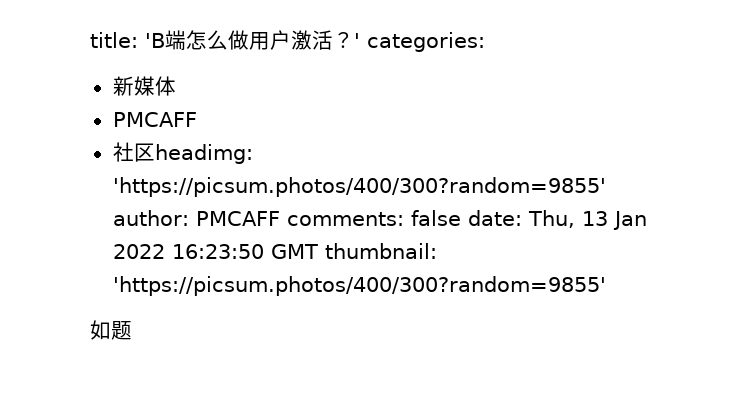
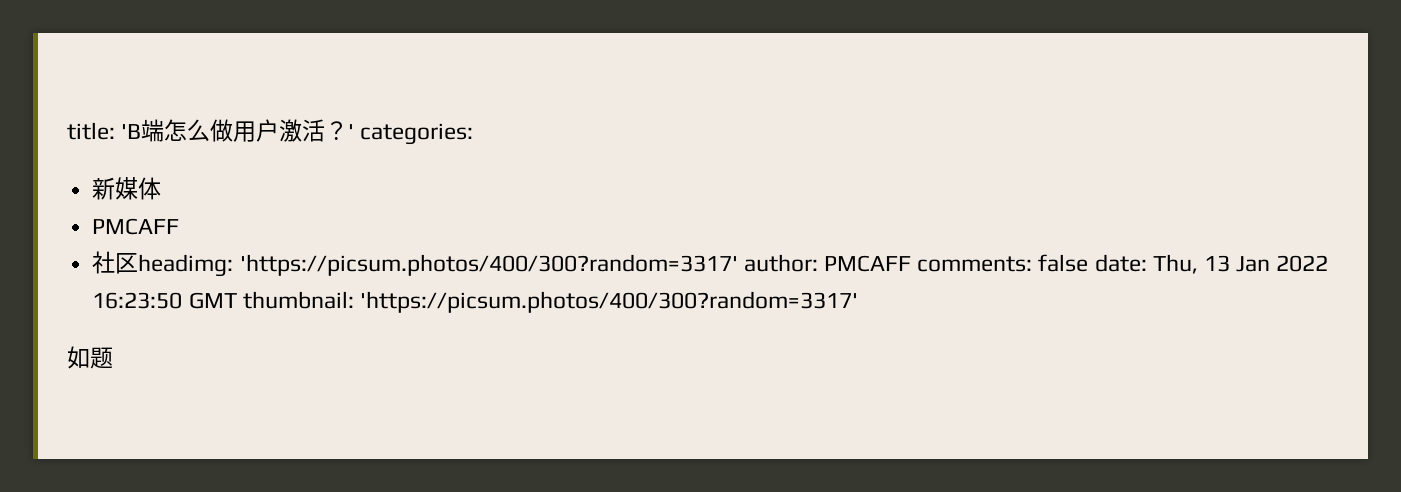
- 社区headimg: 'https://picsum.photos/400/300?random=9855' author: PMCAFF comments: false date: Thu, 13 Jan 2022 16:23:50 GMT thumbnail: 'https://picsum.photos/400/300?random=9855'
+ 社区headimg: 'https://picsum.photos/400/300?random=3317' author: PMCAFF comments: false date: Thu, 13 Jan 2022 16:23:50 GMT thumbnail: 'https://picsum.photos/400/300?random=3317'

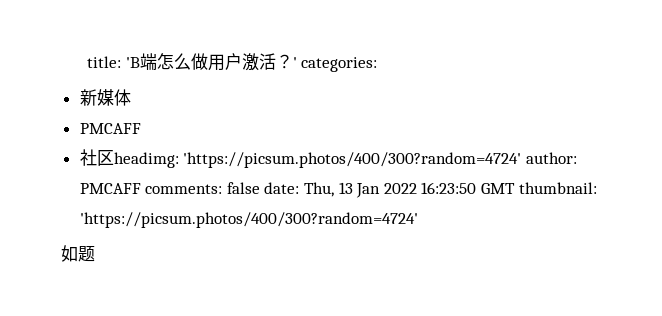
- 社区headimg: 'https://picsum.photos/400/300?random=3317' author: PMCAFF comments: false date: Thu, 13 Jan 2022 16:23:50 GMT thumbnail: 'https://picsum.photos/400/300?random=3317'
+ 社区headimg: 'https://picsum.photos/400/300?random=4724' author: PMCAFF comments: false date: Thu, 13 Jan 2022 16:23:50 GMT thumbnail: 'https://picsum.photos/400/300?random=4724'

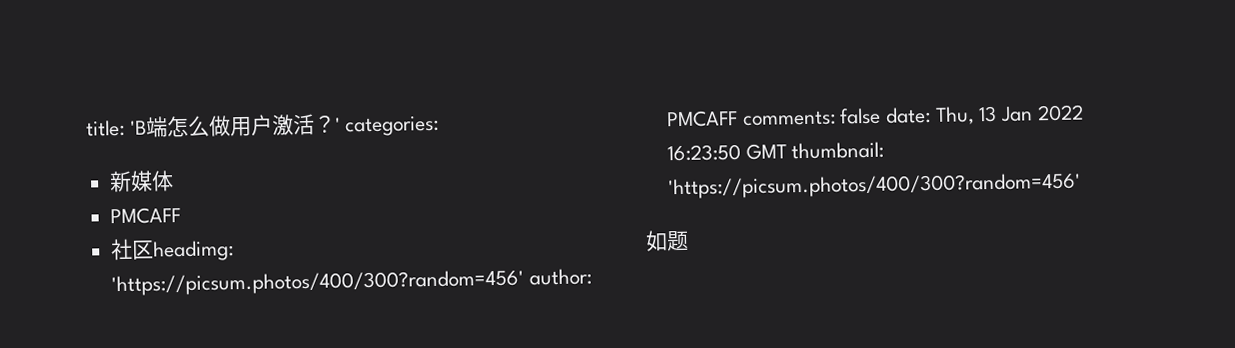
- 社区headimg: 'https://picsum.photos/400/300?random=4724' author: PMCAFF comments: false date: Thu, 13 Jan 2022 16:23:50 GMT thumbnail: 'https://picsum.photos/400/300?random=4724'
+ 社区headimg: 'https://picsum.photos/400/300?random=456' author: PMCAFF comments: false date: Thu, 13 Jan 2022 16:23:50 GMT thumbnail: 'https://picsum.photos/400/300?random=456'

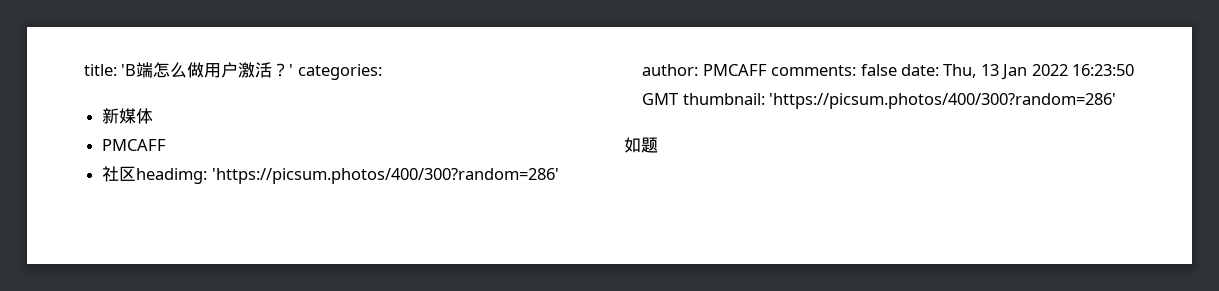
- 社区headimg: 'https://picsum.photos/400/300?random=456' author: PMCAFF comments: false date: Thu, 13 Jan 2022 16:23:50 GMT thumbnail: 'https://picsum.photos/400/300?random=456'
+ 社区headimg: 'https://picsum.photos/400/300?random=286' author: PMCAFF comments: false date: Thu, 13 Jan 2022 16:23:50 GMT thumbnail: 'https://picsum.photos/400/300?random=286'

